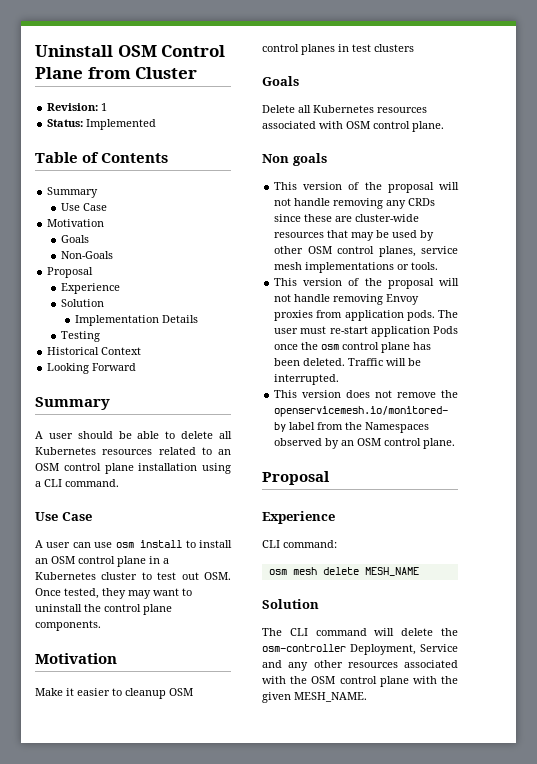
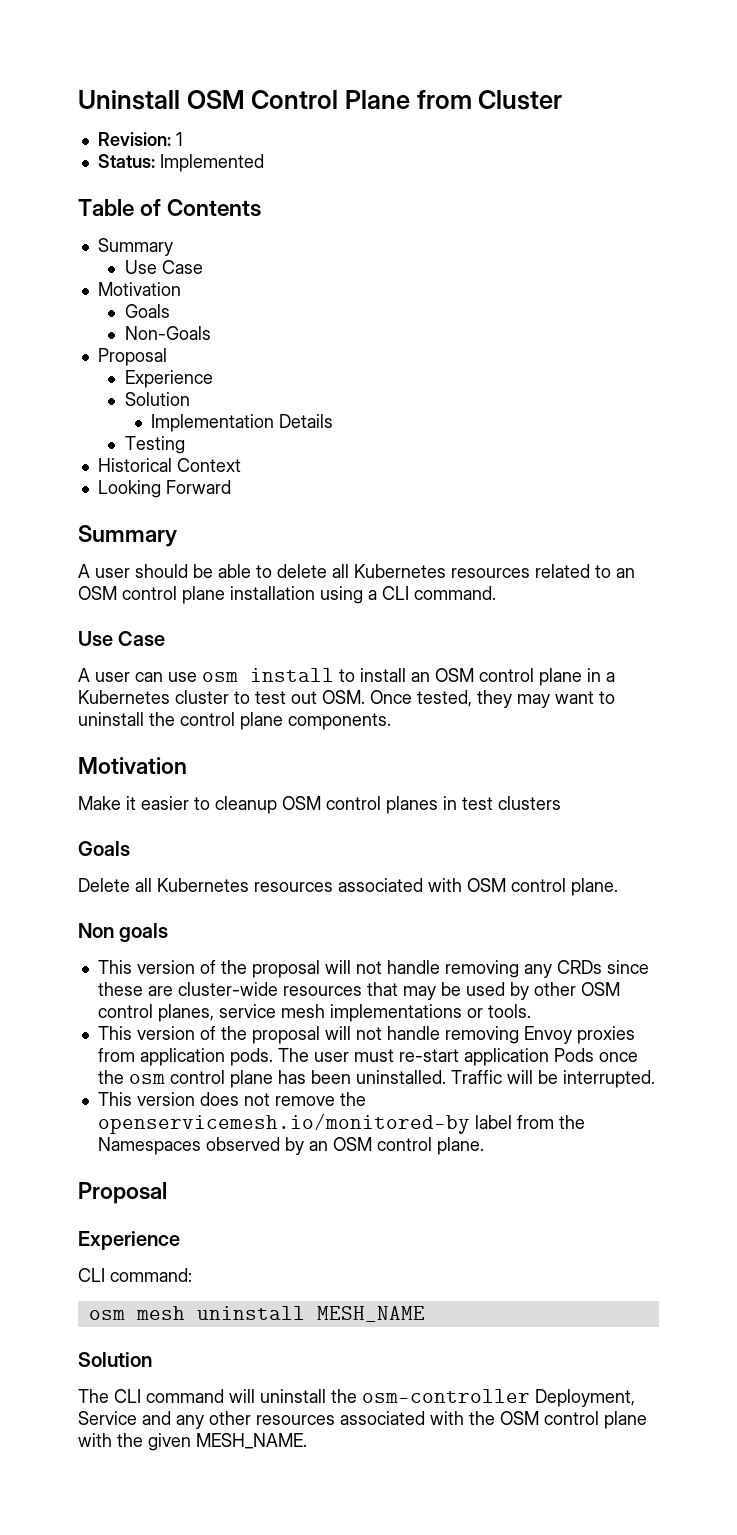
- The user must re-start application Pods once the osm control plane has been deleted.
+ The user must re-start application Pods once the osm control plane has been uninstalled.
- osm mesh delete MESH_NAME
+ osm mesh uninstall MESH_NAME
- The CLI command will delete the osm-controller Deployment, Service and any other resources associated with the OSM control plane with the given MESH_NAME.
+ The CLI command will uninstall the osm-controller Deployment, Service and any other resources associated with the OSM control plane with the given MESH_NAME.

